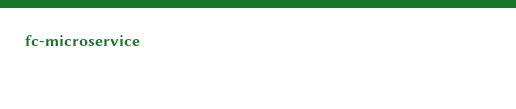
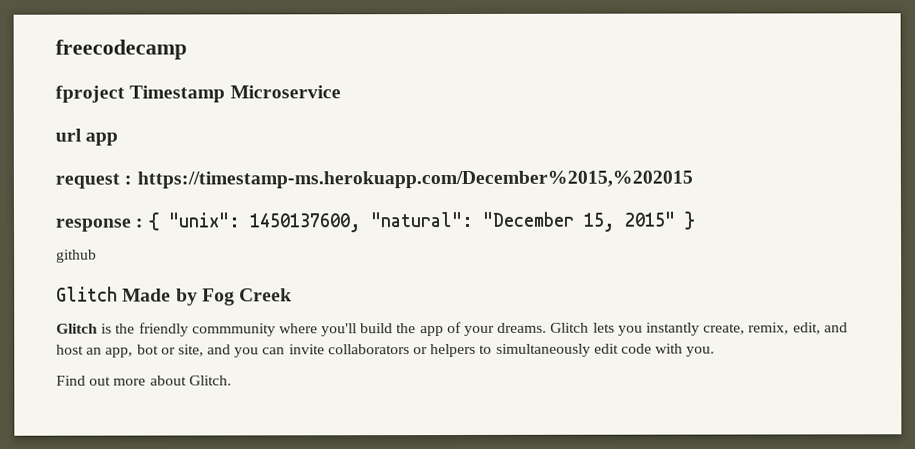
- fc-microservice
+ freecodecamp
+ fproject Timestamp Microservice
+ url app
+ request : https://timestamp-ms.herokuapp.com/December%2015,%202015
+ response : { "unix": 1450137600, "natural": "December 15, 2015" }
+ github
+ Glitch Made by Fog Creek
+ Glitch is the friendly commmunity where you'll build the app of your dreams. Glitch lets you instantly create, remix, edit, and host an app, bot or site, and you can invite collaborators or helpers to simultaneously edit code with you.
+ Find out more about Glitch.

